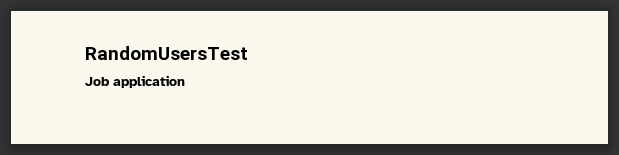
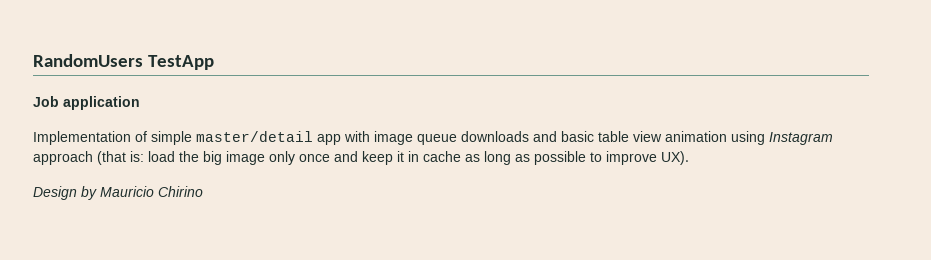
- RandomUsersTest
+ RandomUsers TestApp
+ Implementation of simple master/detail app with image queue downloads and basic table view animation using Instagram approach (that is: load the big image only once and keep it in cache as long as possible to improve UX).
+ Design by Mauricio Chirino

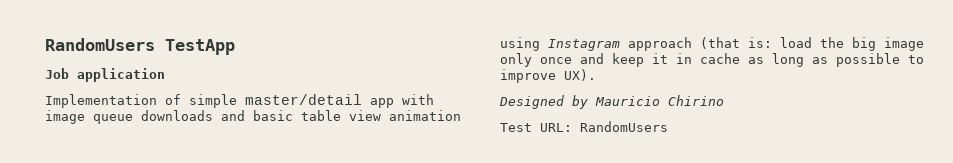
- Design by Mauricio Chirino
+ Designed by Mauricio Chirino
+ Test URL: RandomUsers

